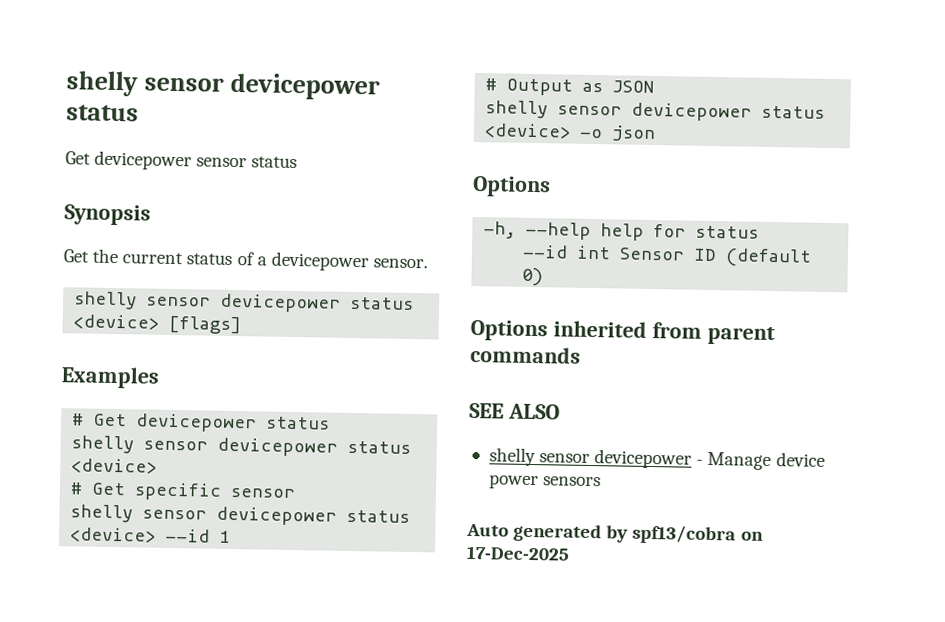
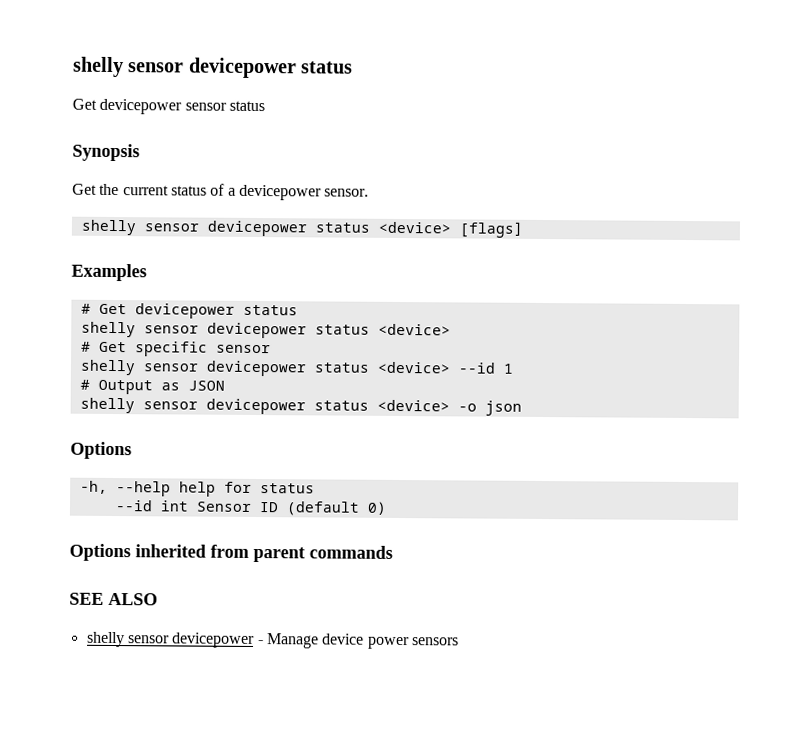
- Auto generated by spf13/cobra on 17-Dec-2025

